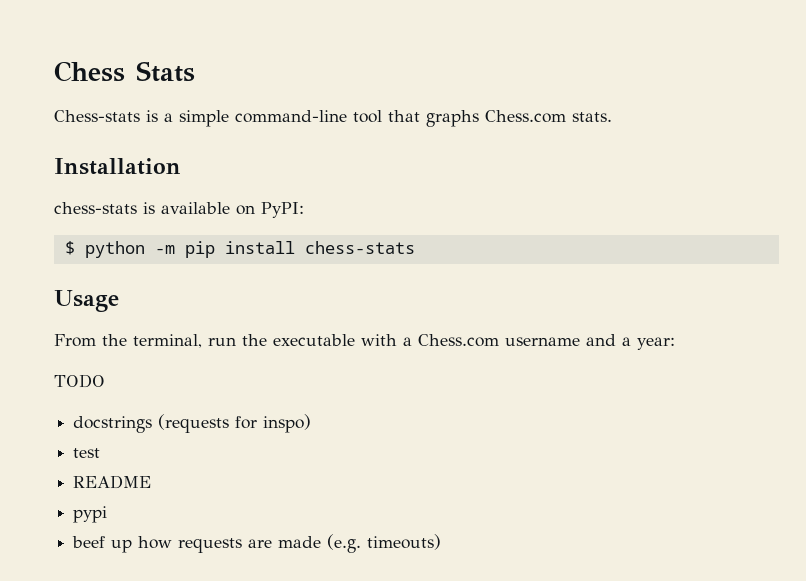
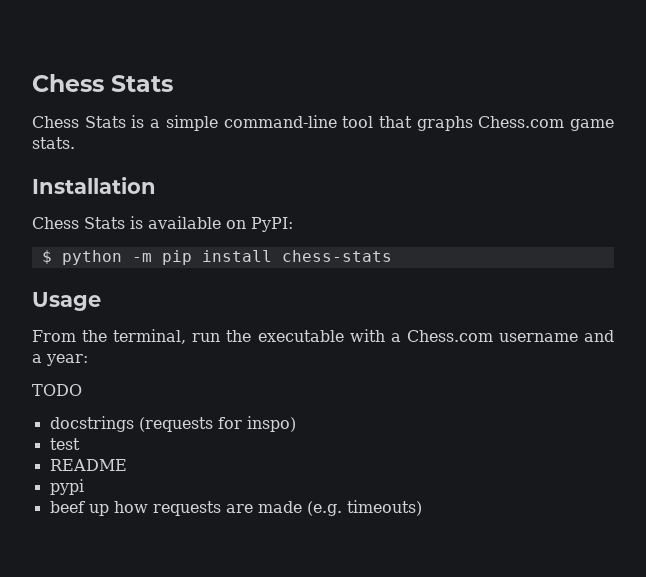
- Chess-stats is a simple command-line tool that graphs Chess.com stats.
+ Chess Stats is a simple command-line tool that graphs Chess.com game stats.
- chess-stats is available on PyPI:
+ Chess Stats is available on PyPI:

